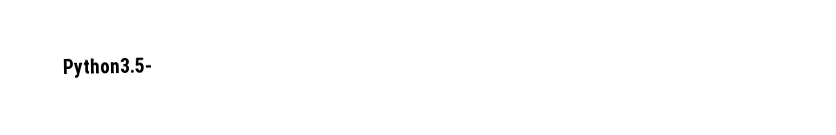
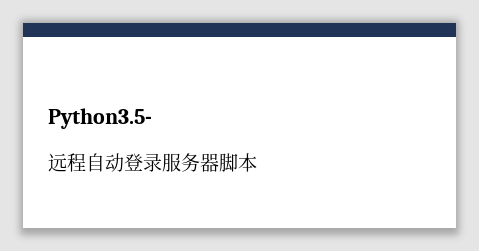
+ 远程自动登录服务器脚本

